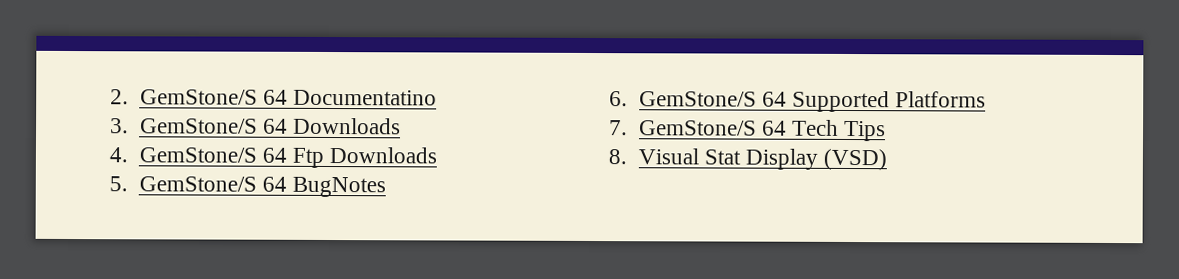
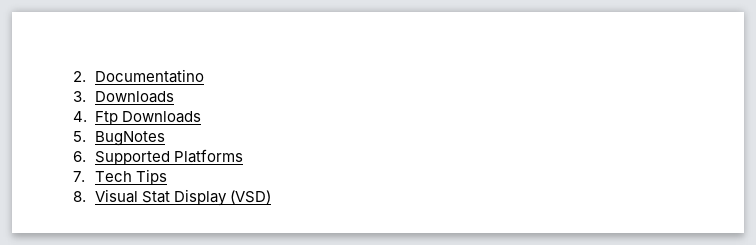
- 2. GemStone/S 64 Documentatino
+ 2. Documentatino
- 3. GemStone/S 64 Downloads
+ 3. Downloads
- 4. GemStone/S 64 Ftp Downloads
+ 4. Ftp Downloads
- 5. GemStone/S 64 BugNotes
+ 5. BugNotes
- 6. GemStone/S 64 Supported Platforms
+ 6. Supported Platforms
- 7. GemStone/S 64 Tech Tips
+ 7. Tech Tips

